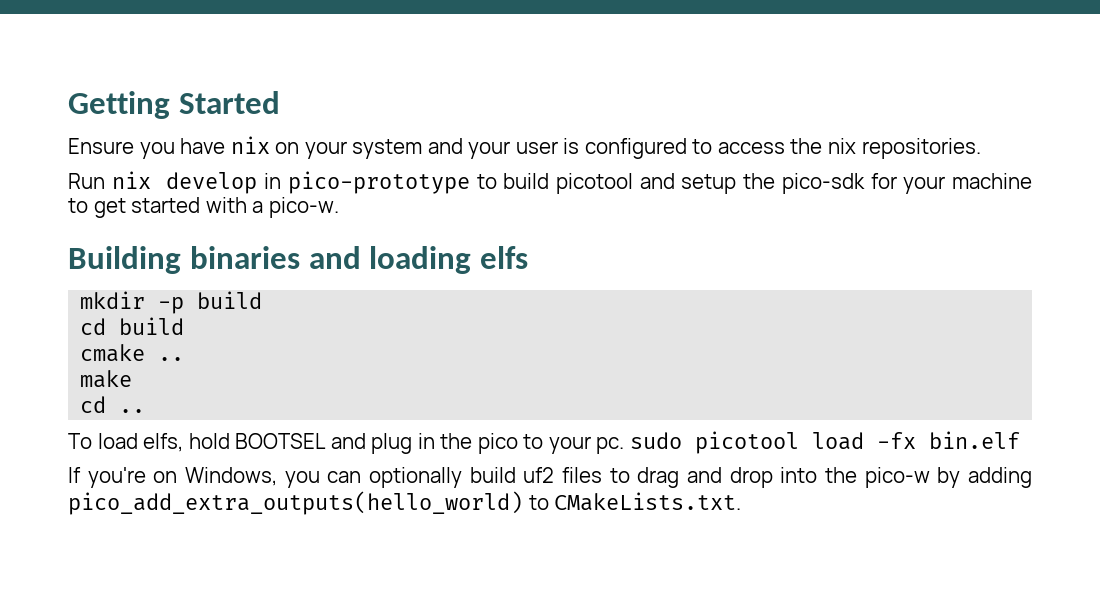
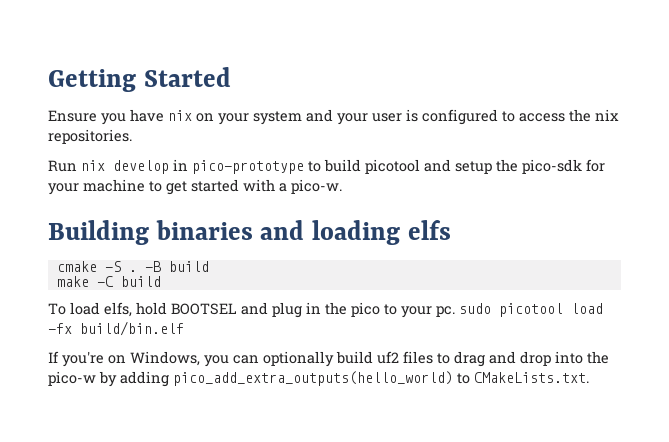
- mkdir -p build
- cd build
- cmake ..
- make
- cd ..
+ cmake -S . -B build
+ make -C build
- To load elfs, hold BOOTSEL and plug in the pico to your pc. sudo picotool load -fx bin.elf
+ To load elfs, hold BOOTSEL and plug in the pico to your pc. sudo picotool load -fx build/bin.elf

